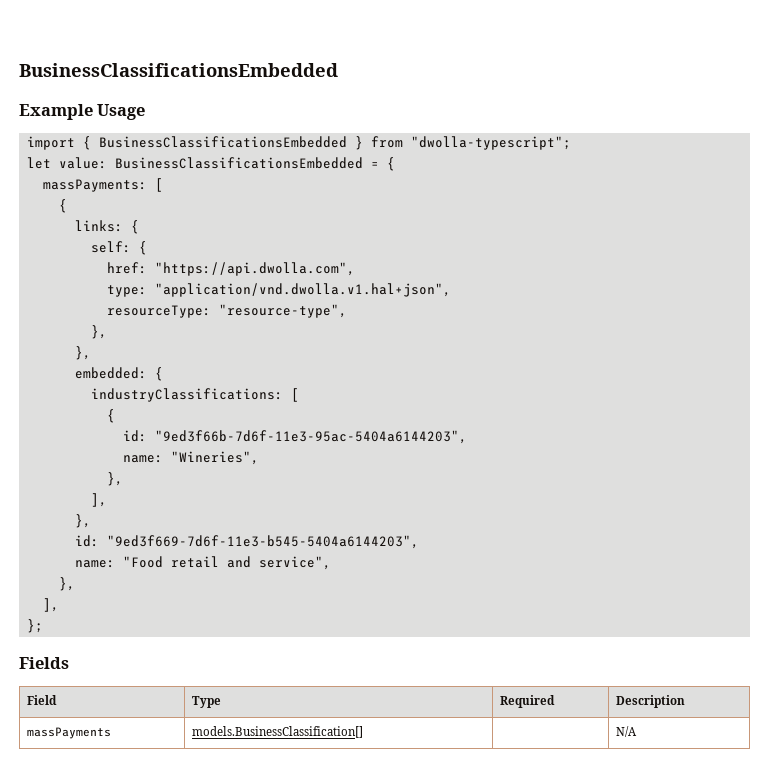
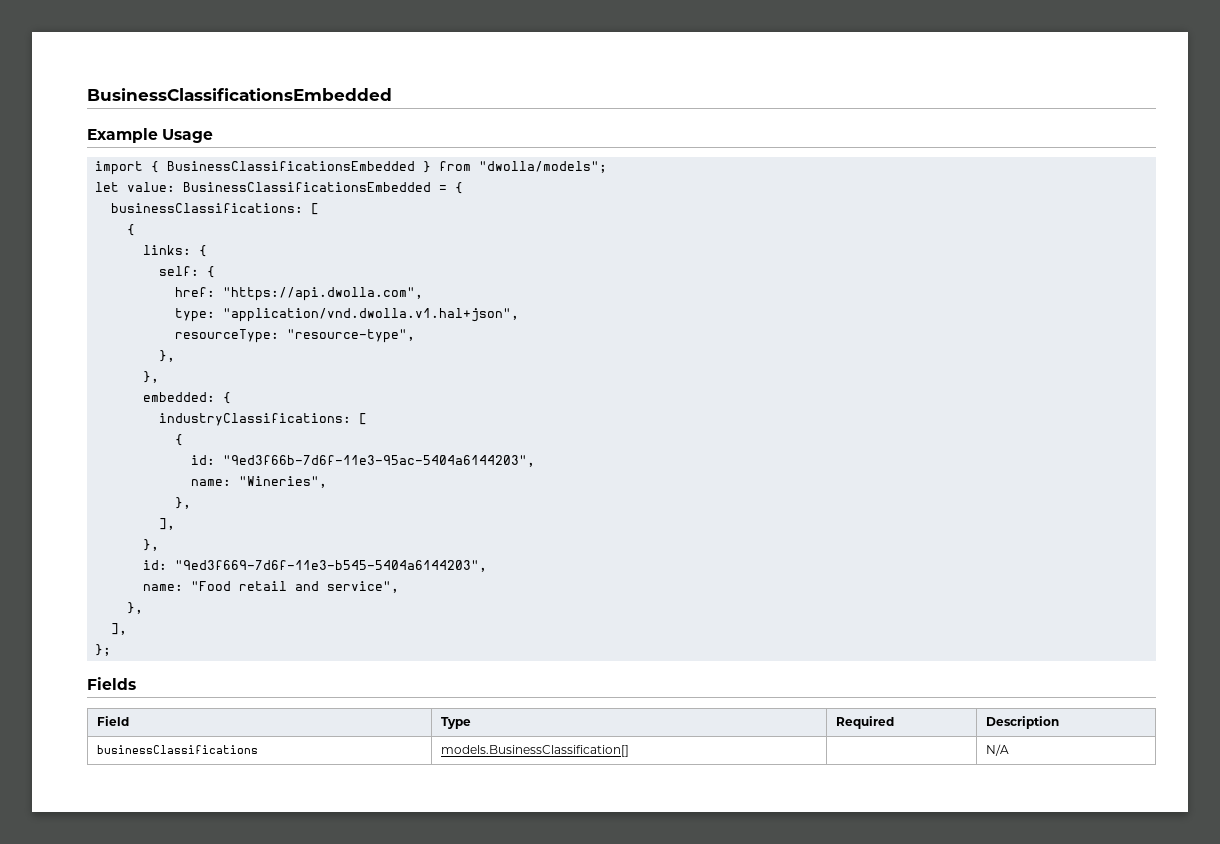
- import { BusinessClassificationsEmbedded } from "dwolla-typescript";
+ import { BusinessClassificationsEmbedded } from "dwolla/models";
- massPayments: [
+ businessClassifications: [
- massPayments | models.BusinessClassification[] | | N/A
+ businessClassifications | models.BusinessClassification[] | | N/A

